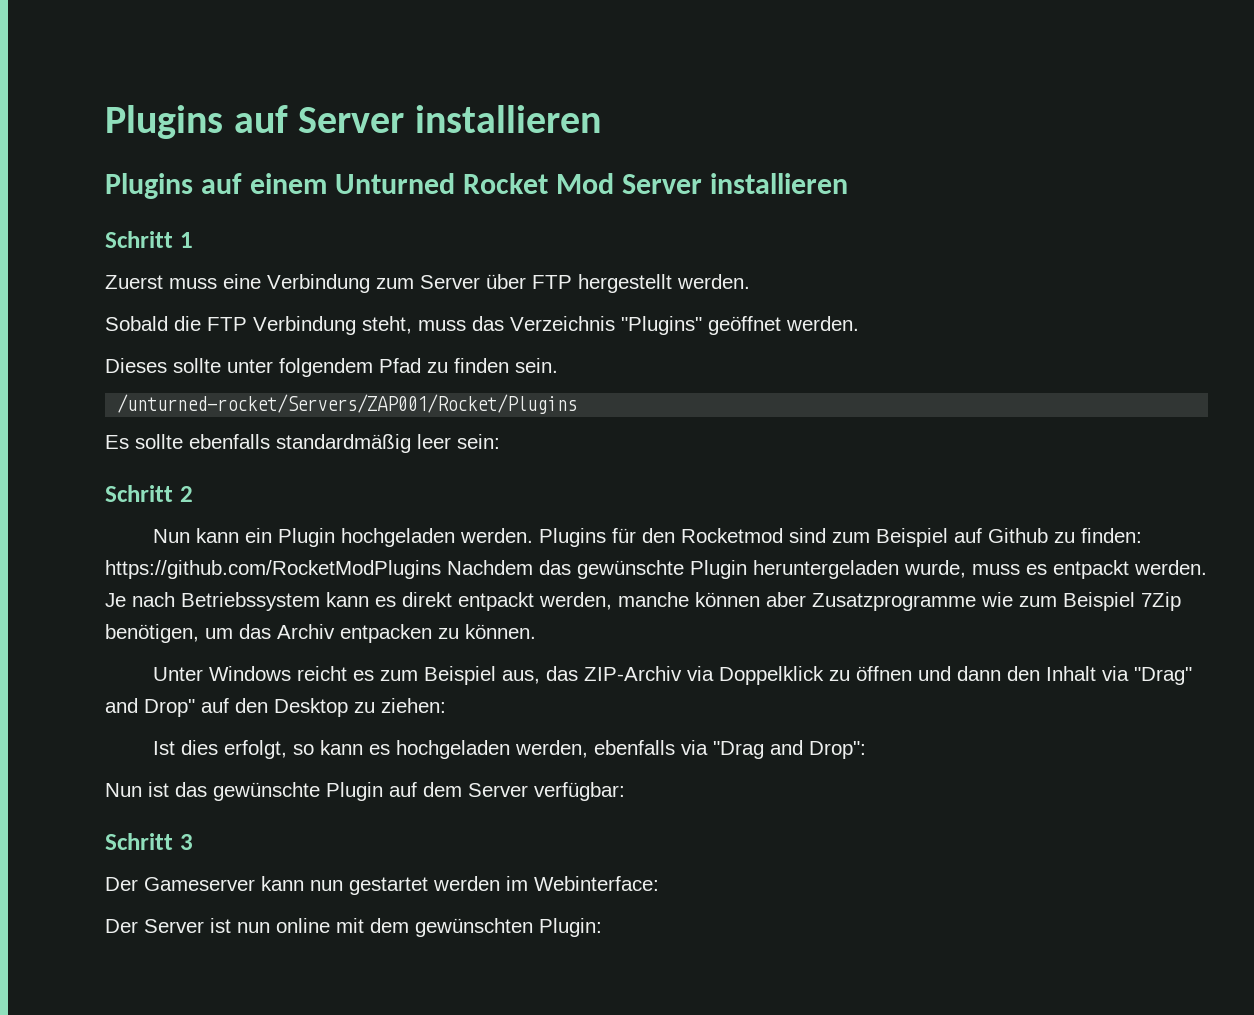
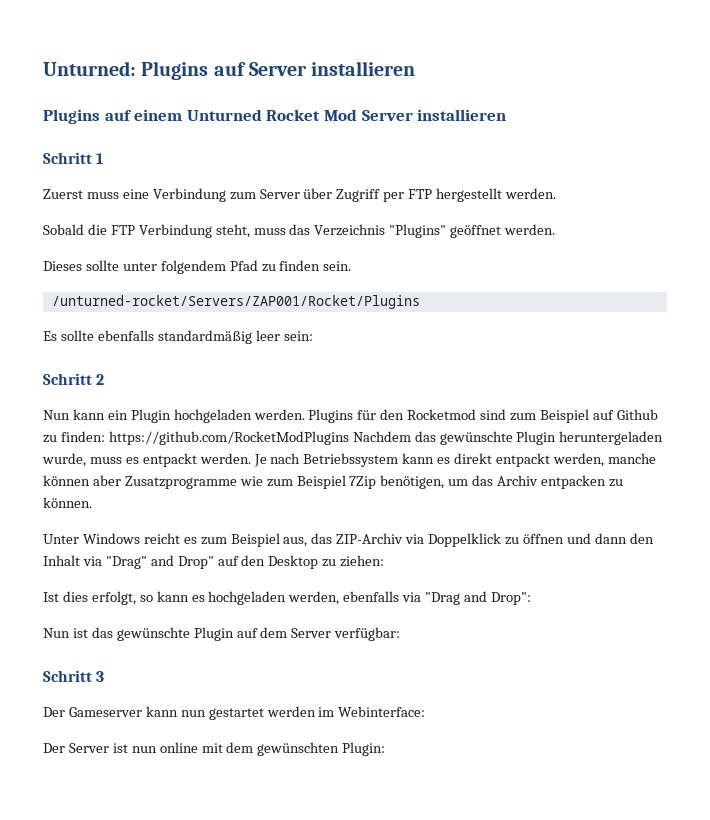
- Plugins auf Server installieren
+ Unturned: Plugins auf Server installieren
- Zuerst muss eine Verbindung zum Server über FTP hergestellt werden.
+ Zuerst muss eine Verbindung zum Server über Zugriff per FTP hergestellt werden.

